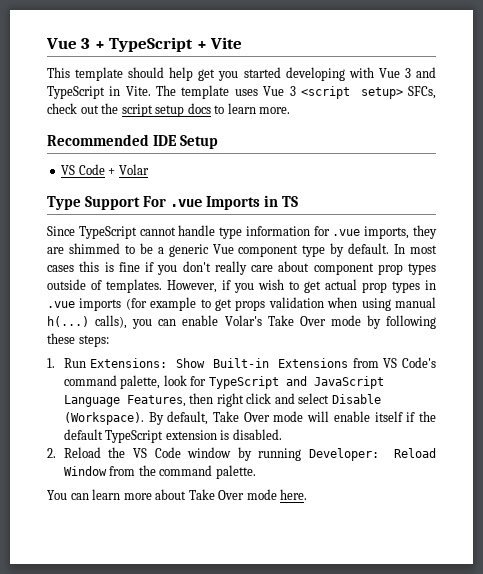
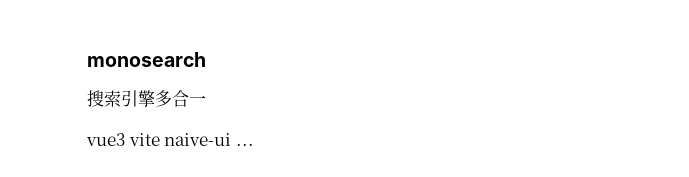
- Vue 3 + TypeScript + Vite
- This template should help get you started developing with Vue 3 and TypeScript in Vite. The template uses Vue 3 <script setup> SFCs, check out the script setup docs to learn more.
- Recommended IDE Setup
- VS Code + Volar
- Type Support For .vue Imports in TS
- Since TypeScript cannot handle type information for .vue imports, they are shimmed to be a generic Vue component type by default. In most cases this is fine if you don't really care about component prop types outside of templates. However, if you wish to get actual prop types in .vue imports (for example to get props validation when using manual h(...) calls), you can enable Volar's Take Over mode by following these steps:
- 1. Run Extensions: Show Built-in Extensions from VS Code's command palette, look for TypeScript and JavaScript Language Features, then right click and select Disable (Workspace). By default, Take Over mode will enable itself if the default TypeScript extension is disabled.
- 2. Reload the VS Code window by running Developer: Reload Window from the command palette.
- You can learn more about Take Over mode here.
+ monosearch
+ 搜索引擎多合一
+ vue3 vite naive-ui ...

